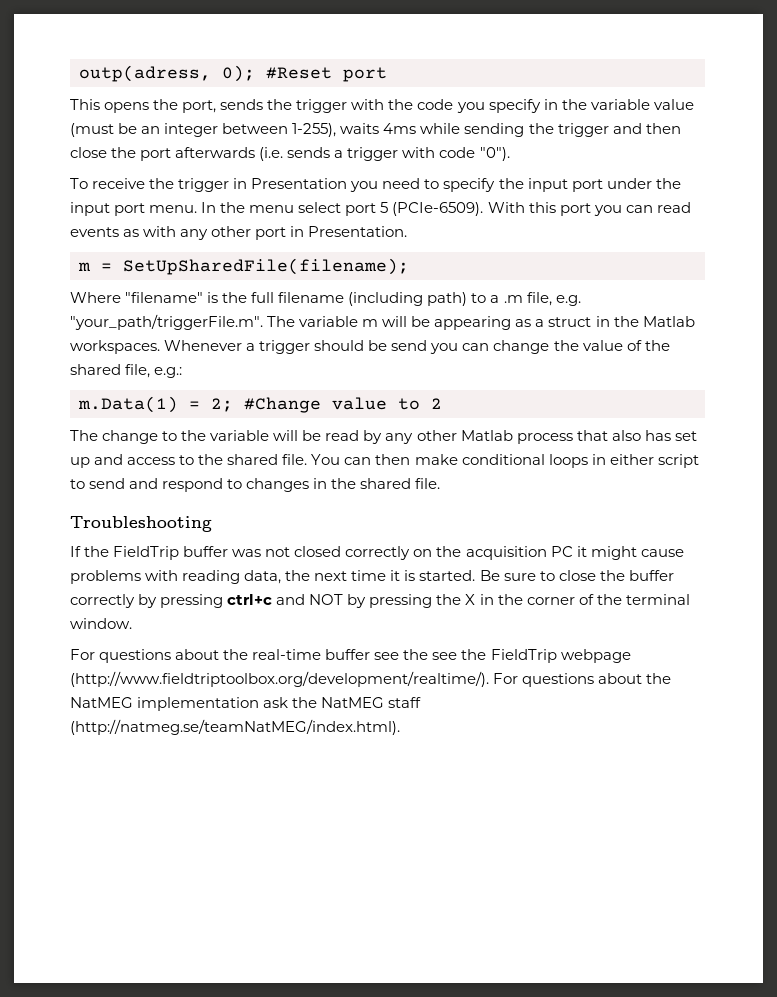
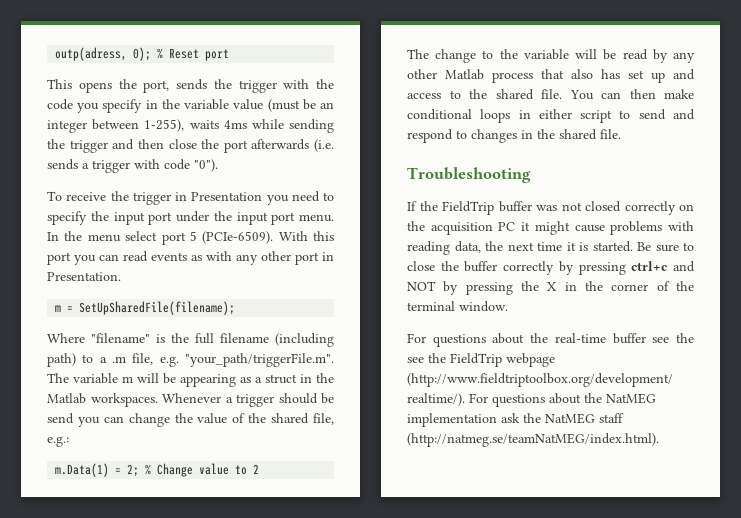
- outp(adress, 0); #Reset port
+ outp(adress, 0); % Reset port
- m.Data(1) = 2; #Change value to 2
+ m.Data(1) = 2; % Change value to 2

